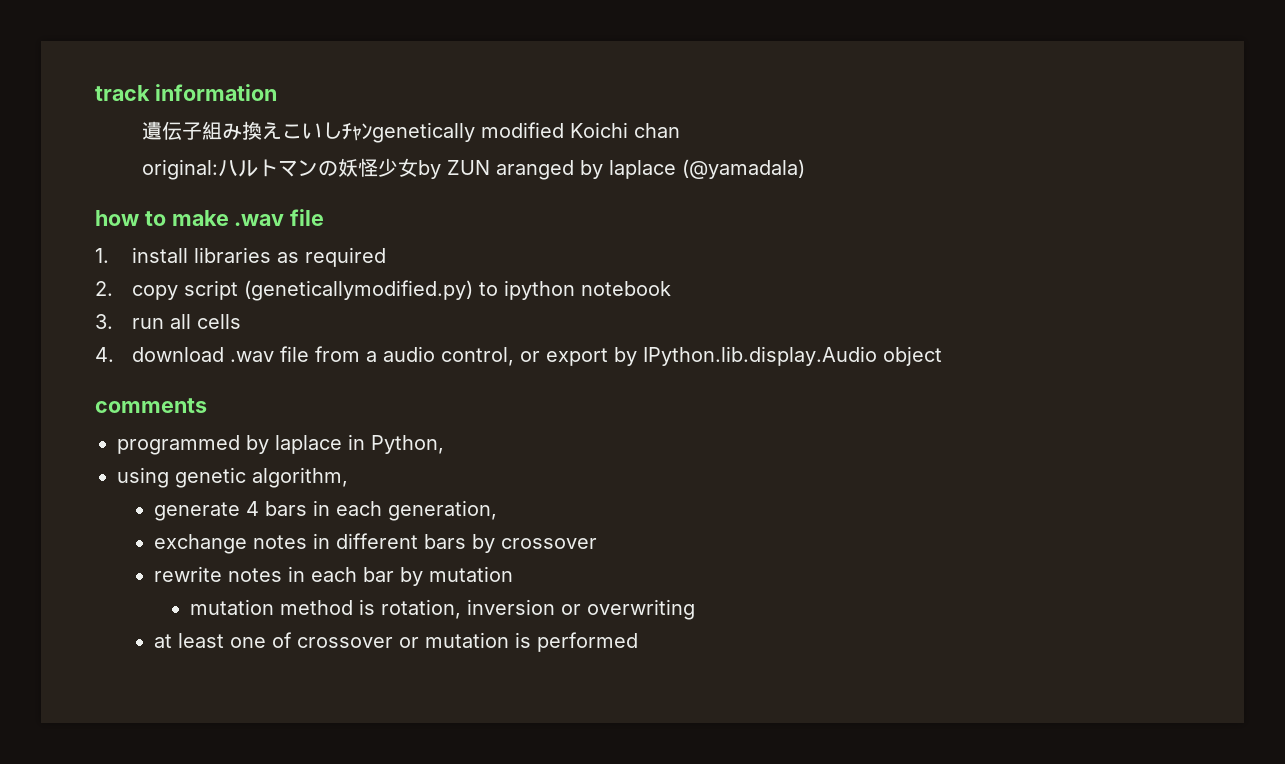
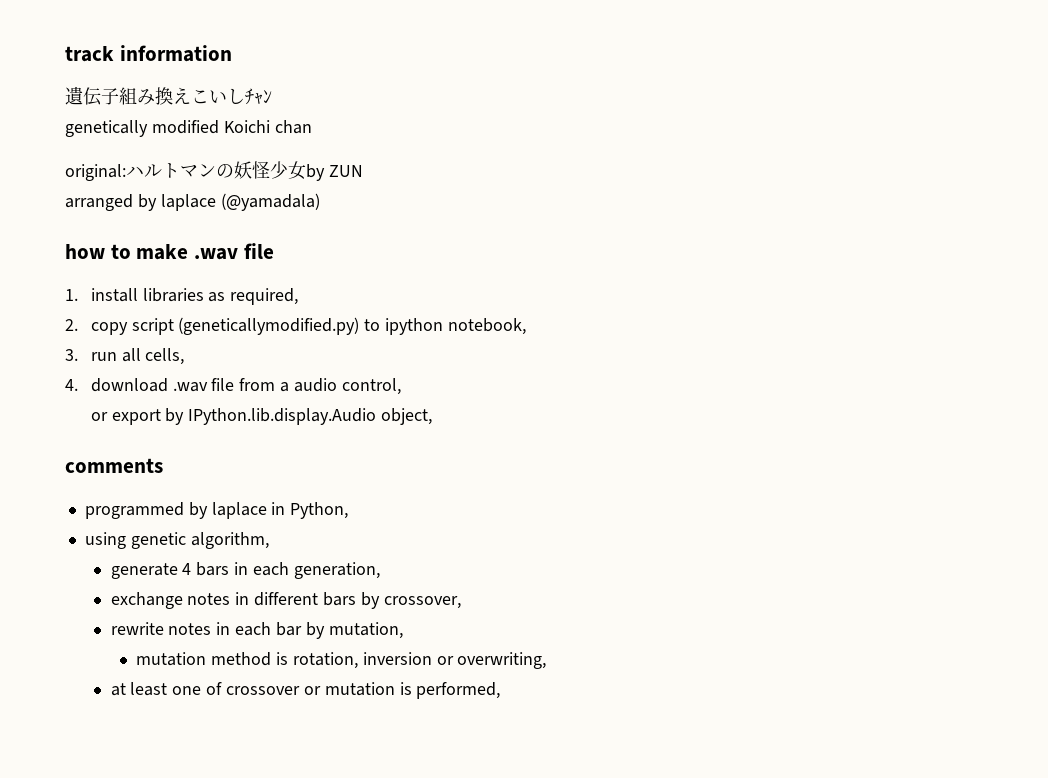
- 遺伝子組み換えこいしﾁｬﾝgenetically modified Koichi chan
+ 遺伝子組み換えこいしﾁｬﾝ
+ genetically modified Koichi chan
- original:ハルトマンの妖怪少女by ZUN aranged by laplace (@yamadala)
+ original:ハルトマンの妖怪少女by ZUN
+ arranged by laplace (@yamadala)
- 1. install libraries as required
+ 1. install libraries as required,
- 2. copy script (geneticallymodified.py) to ipython notebook
+ 2. copy script (geneticallymodified.py) to ipython notebook,
- 3. run all cells
+ 3. run all cells,
- 4. download .wav file from a audio control, or export by IPython.lib.display.Audio object
+ 4. download .wav file from a audio control,
+ or export by IPython.lib.display.Audio object,
- exchange notes in different bars by crossover
+ exchange notes in different bars by crossover,
- rewrite notes in each bar by mutation
+ rewrite notes in each bar by mutation,
- mutation method is rotation, inversion or overwriting
+ mutation method is rotation, inversion or overwriting,
- at least one of crossover or mutation is performed
+ at least one of crossover or mutation is performed,

